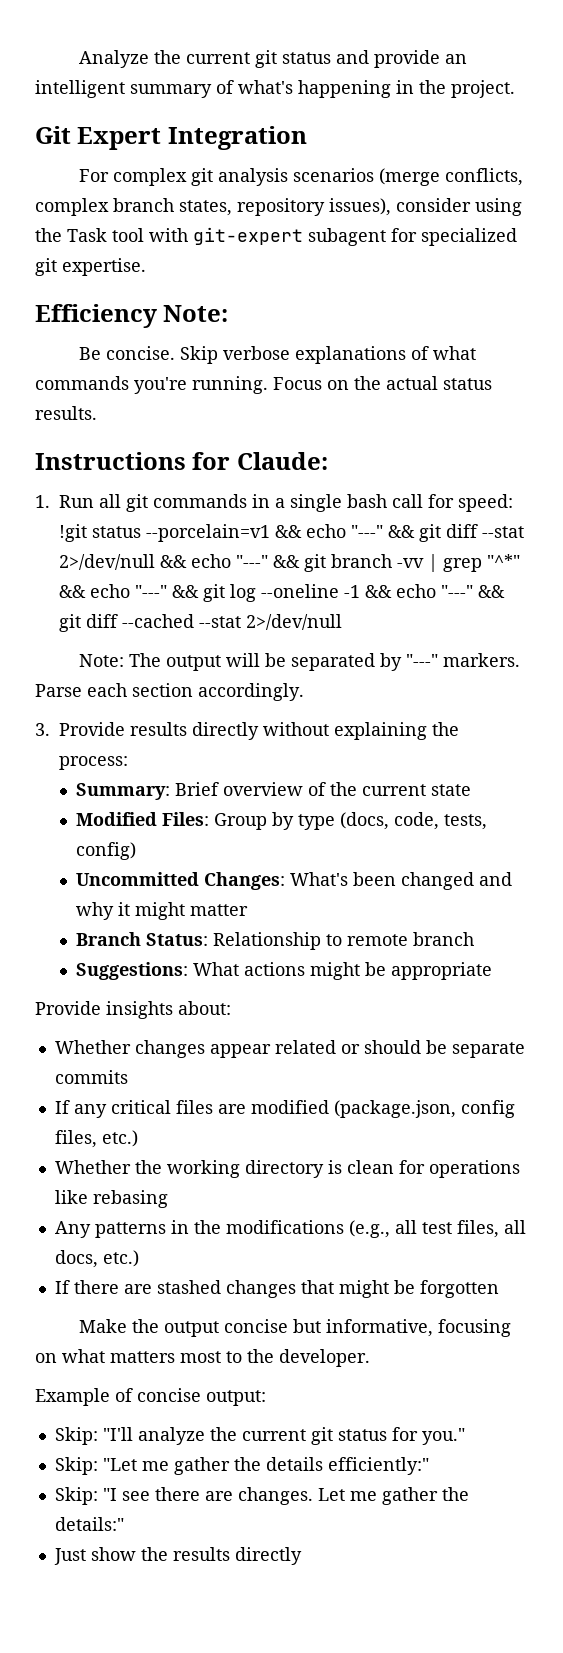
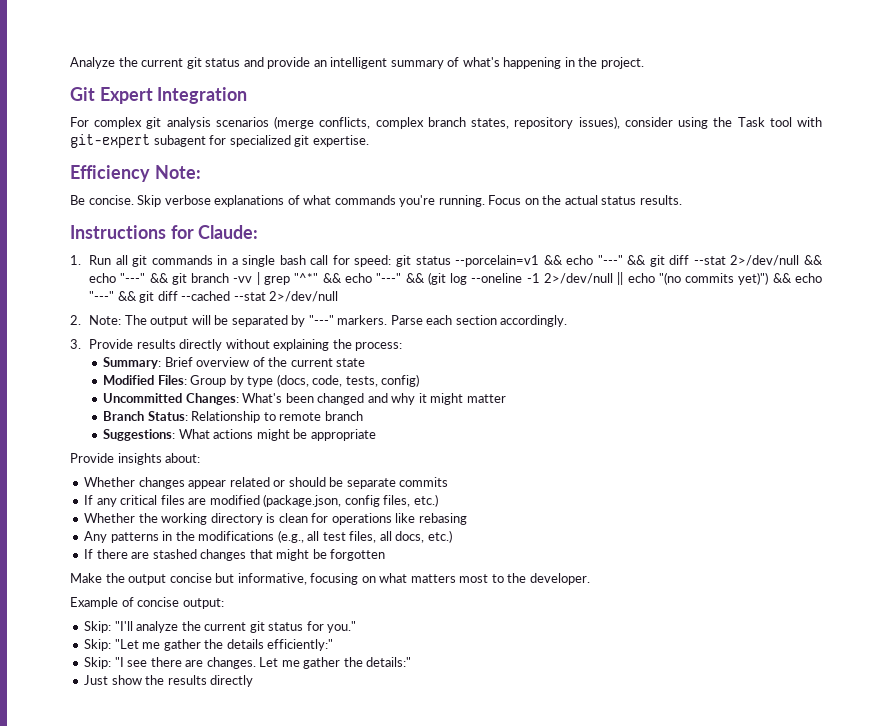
- 1. Run all git commands in a single bash call for speed: !git status --porcelain=v1 && echo "---" && git diff --stat 2>/dev/null && echo "---" && git branch -vv | grep "^*" && echo "---" && git log --oneline -1 && echo "---" && git diff --cached --stat 2>/dev/null
+ 1. Run all git commands in a single bash call for speed: git status --porcelain=v1 && echo "---" && git diff --stat 2>/dev/null && echo "---" && git branch -vv | grep "^*" && echo "---" && (git log --oneline -1 2>/dev/null || echo "(no commits yet)") && echo "---" && git diff --cached --stat 2>/dev/null
- Note: The output will be separated by "---" markers.
+ 2. Note: The output will be separated by "---" markers.

